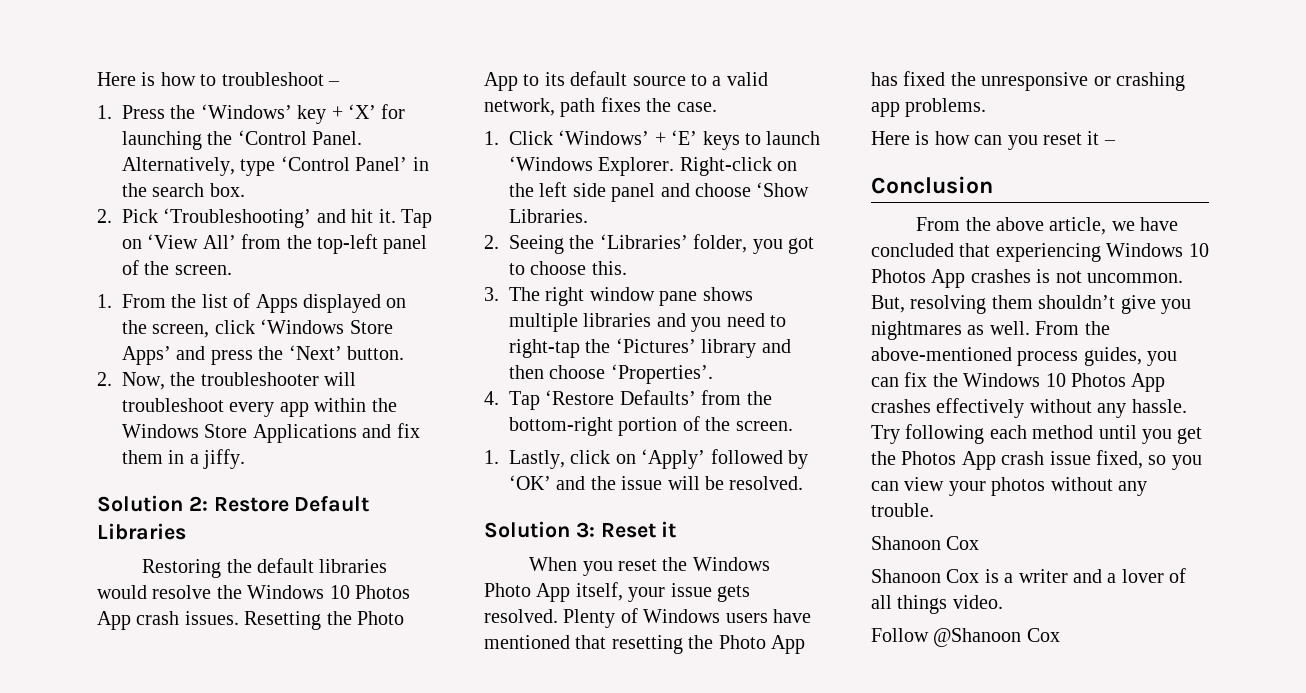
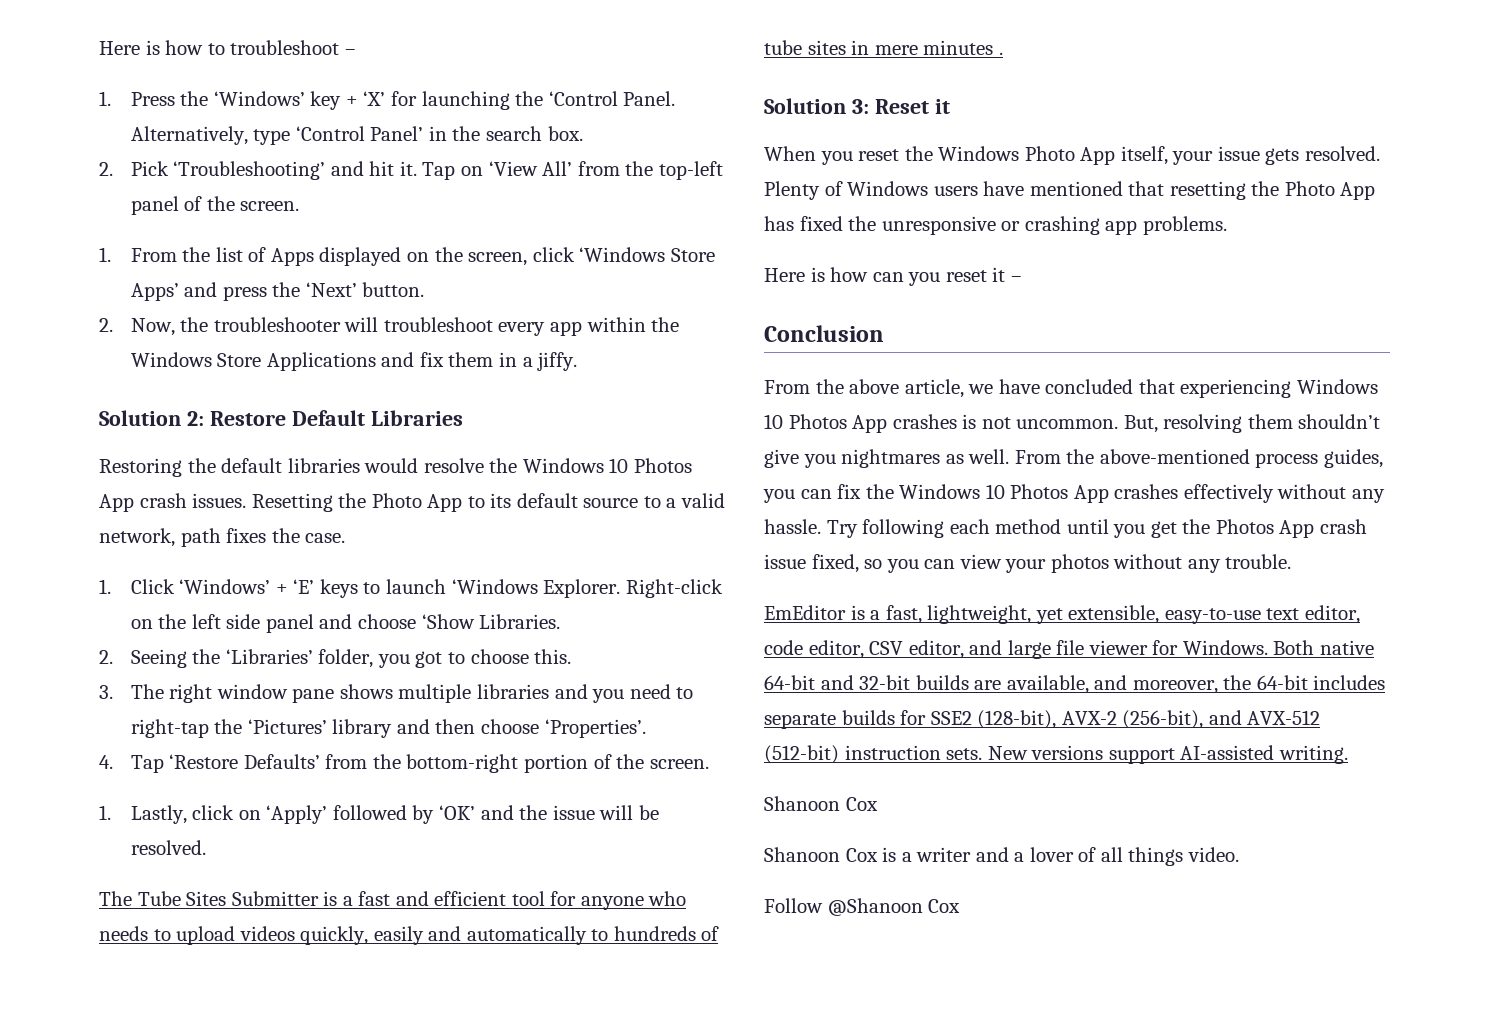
+ The Tube Sites Submitter is a fast and efficient tool for anyone who needs to upload videos quickly, easily and automatically to hundreds of tube sites in mere minutes .
+ EmEditor is a fast, lightweight, yet extensible, easy-to-use text editor, code editor, CSV editor, and large file viewer for Windows. Both native 64-bit and 32-bit builds are available, and moreover, the 64-bit includes separate builds for SSE2 (128-bit), AVX-2 (256-bit), and AVX-512 (512-bit) instruction sets. New versions support AI-assisted writing.

